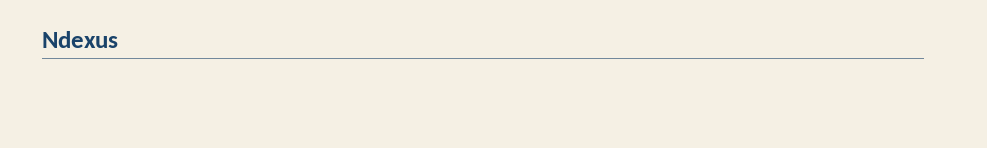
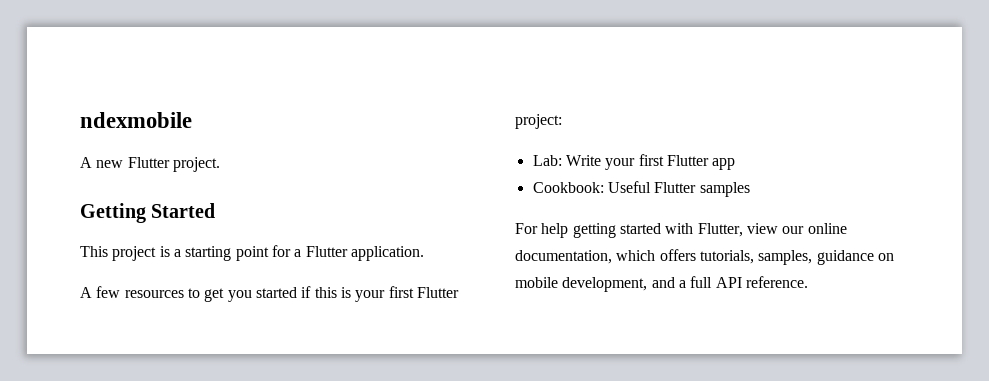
- Ndexus
+ ndexmobile
+ A new Flutter project.
+ Getting Started
+ This project is a starting point for a Flutter application.
+ A few resources to get you started if this is your first Flutter project:
+ Lab: Write your first Flutter app
+ Cookbook: Useful Flutter samples
+ For help getting started with Flutter, view our online documentation, which offers tutorials, samples, guidance on mobile development, and a full API reference.

